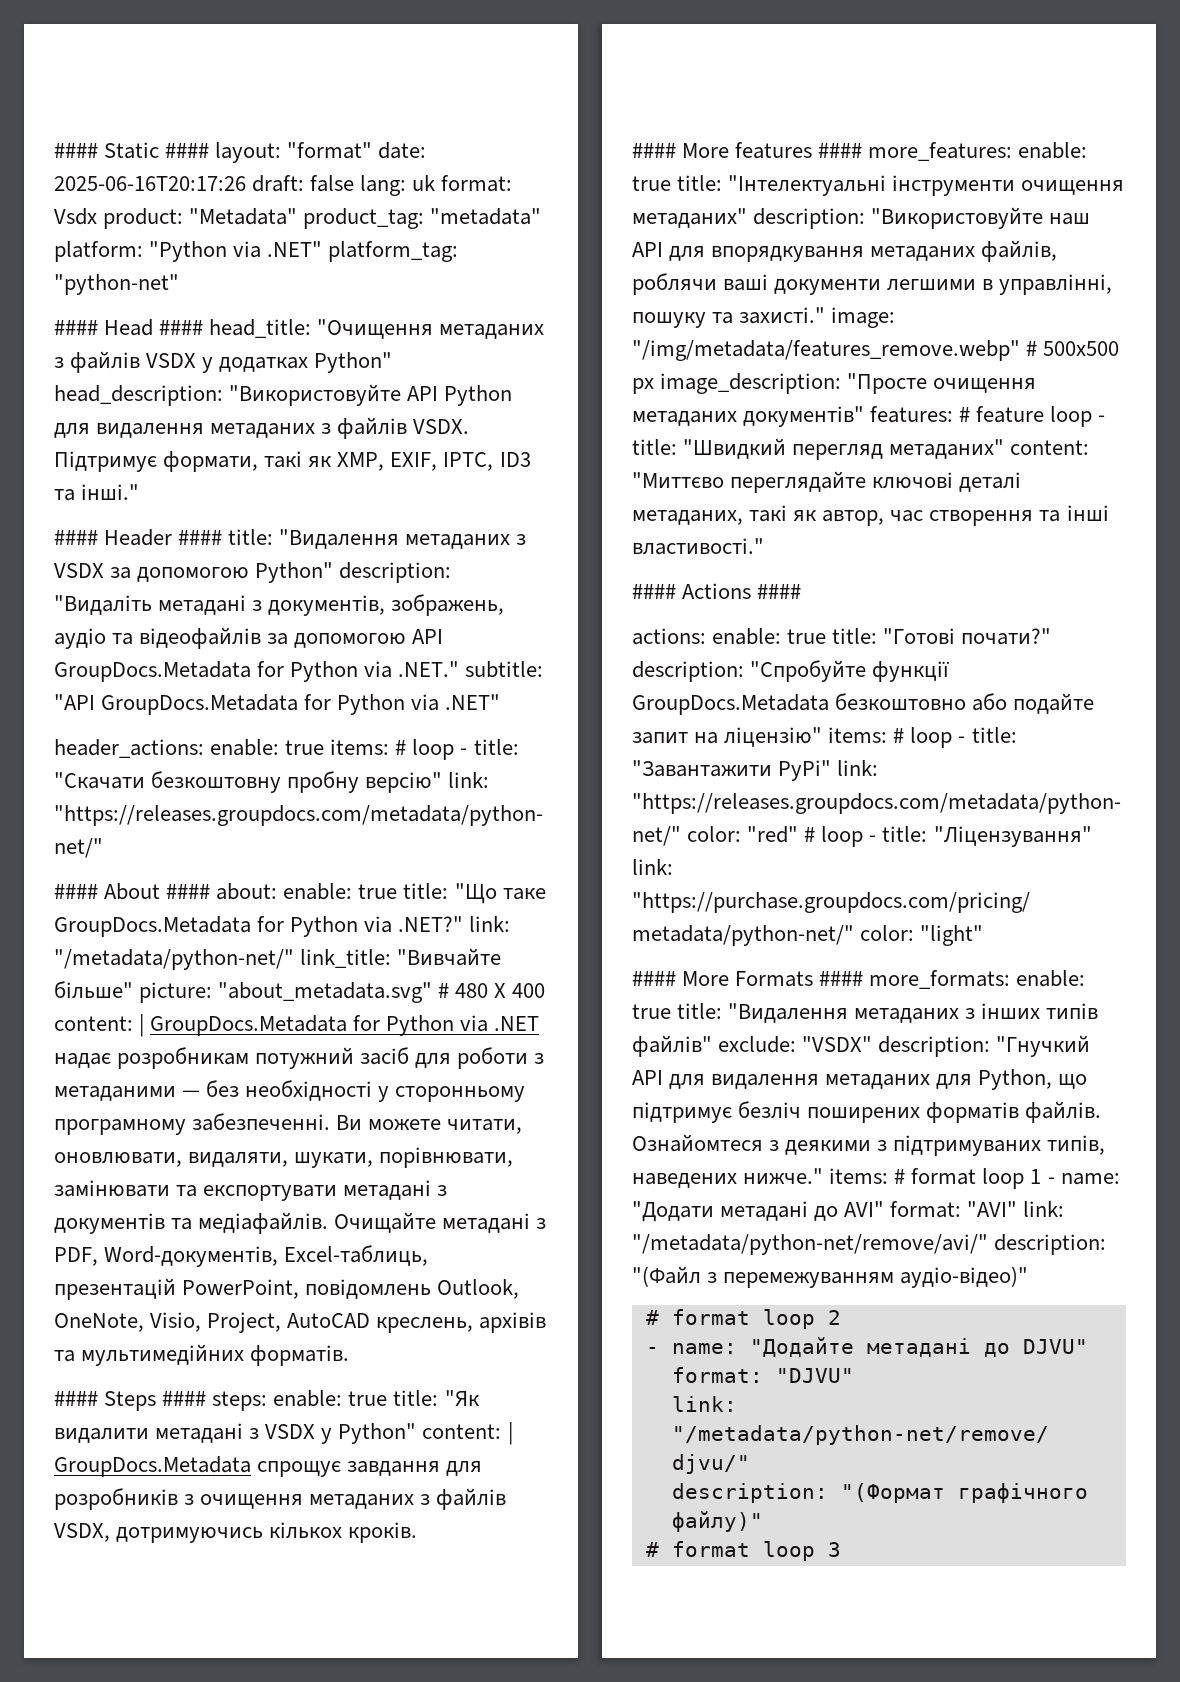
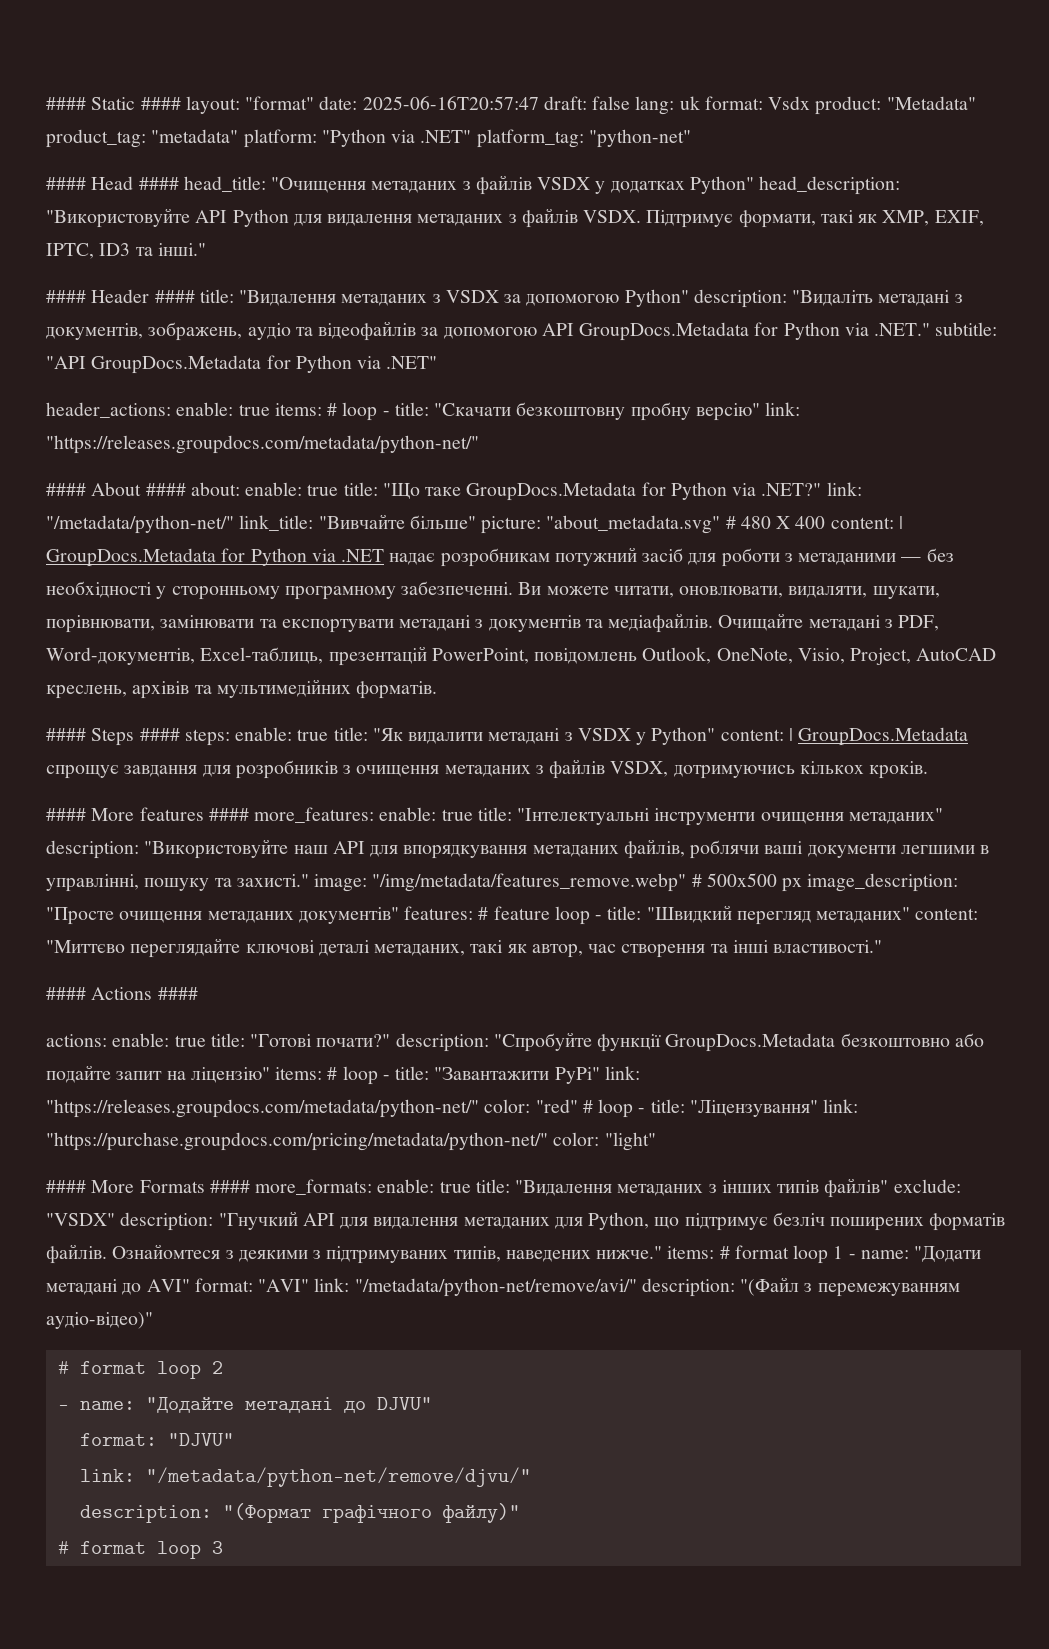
- #### Static #### layout: "format" date: 2025-06-16T20:17:26 draft: false lang: uk format: Vsdx product: "Metadata" product_tag: "metadata" platform: "Python via .NET" platform_tag: "python-net"
+ #### Static #### layout: "format" date: 2025-06-16T20:57:47 draft: false lang: uk format: Vsdx product: "Metadata" product_tag: "metadata" platform: "Python via .NET" platform_tag: "python-net"

